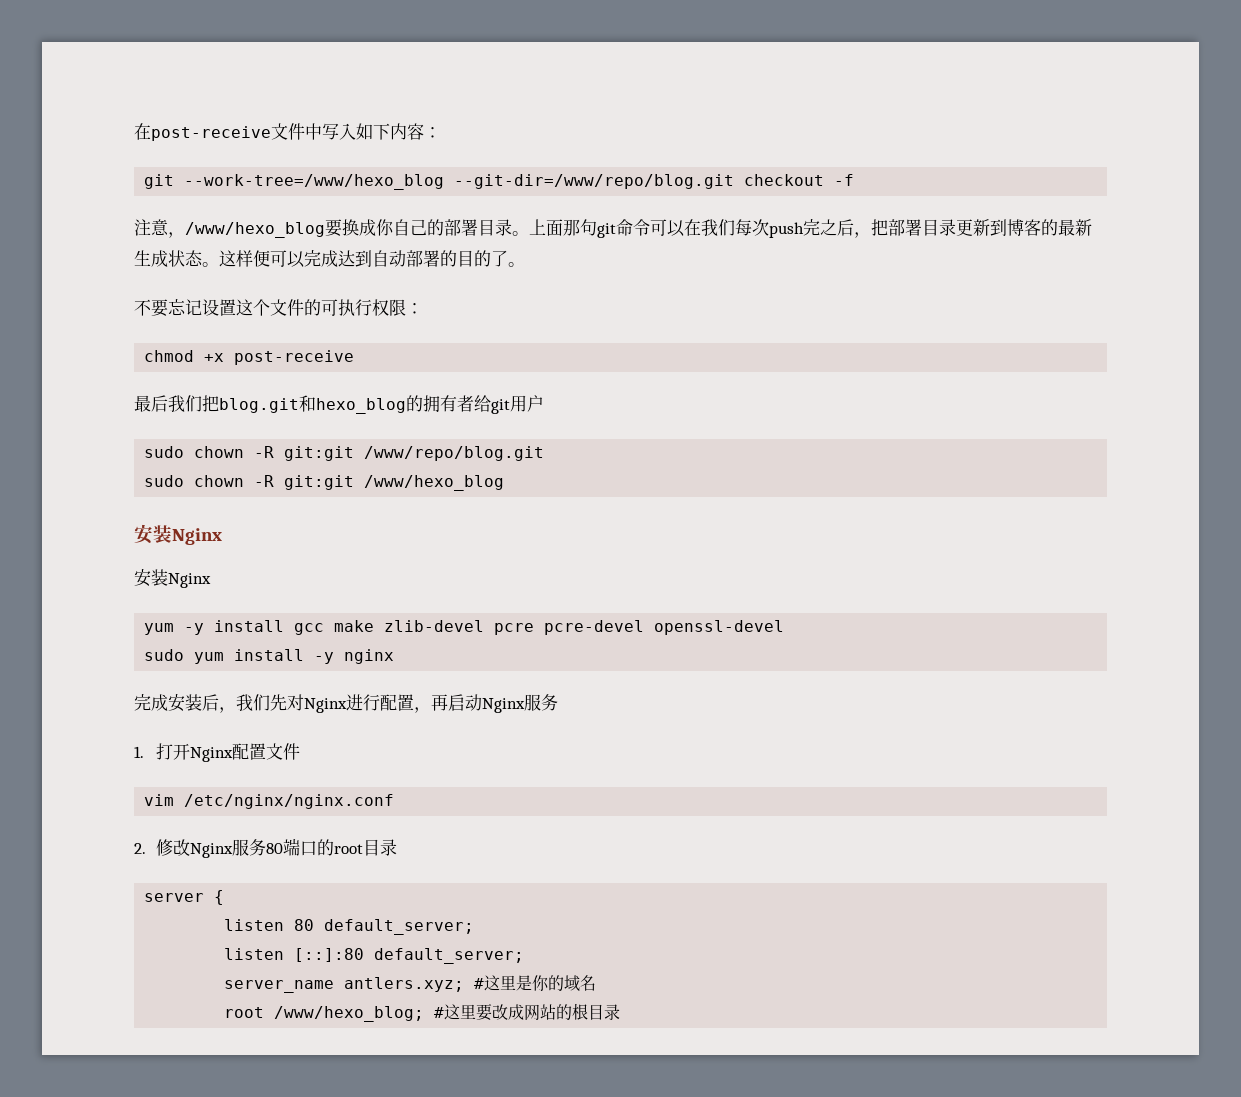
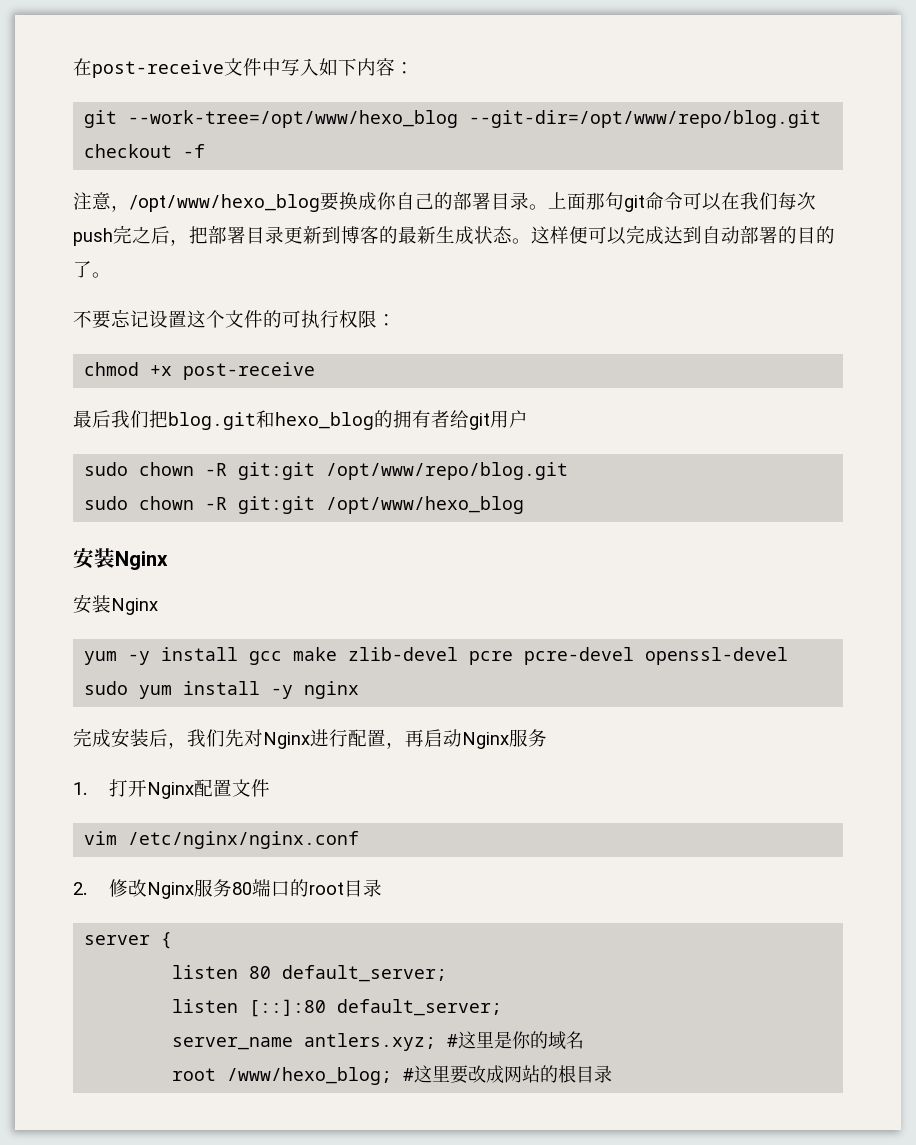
- git --work-tree=/www/hexo_blog --git-dir=/www/repo/blog.git checkout -f
+ git --work-tree=/opt/www/hexo_blog --git-dir=/opt/www/repo/blog.git checkout -f
- 注意，/www/hexo_blog要换成你自己的部署目录。
+ 注意，/opt/www/hexo_blog要换成你自己的部署目录。
- sudo chown -R git:git /www/repo/blog.git
- sudo chown -R git:git /www/hexo_blog
+ sudo chown -R git:git /opt/www/repo/blog.git
+ sudo chown -R git:git /opt/www/hexo_blog

